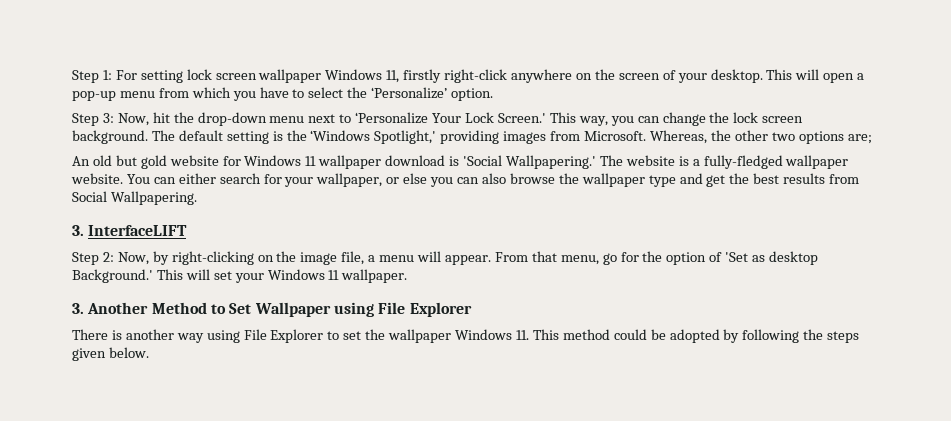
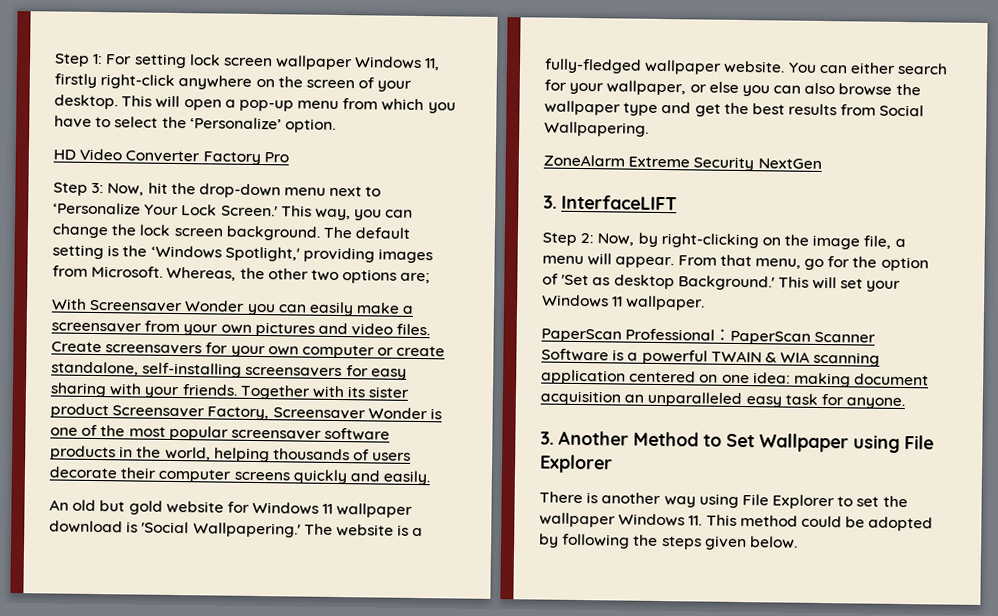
+ HD Video Converter Factory Pro
+ With Screensaver Wonder you can easily make a screensaver from your own pictures and video files. Create screensavers for your own computer or create standalone, self-installing screensavers for easy sharing with your friends. Together with its sister product Screensaver Factory, Screensaver Wonder is one of the most popular screensaver software products in the world, helping thousands of users decorate their computer screens quickly and easily.
+ ZoneAlarm Extreme Security NextGen
+ PaperScan Professional：PaperScan Scanner Software is a powerful TWAIN & WIA scanning application centered on one idea: making document acquisition an unparalleled easy task for anyone.

